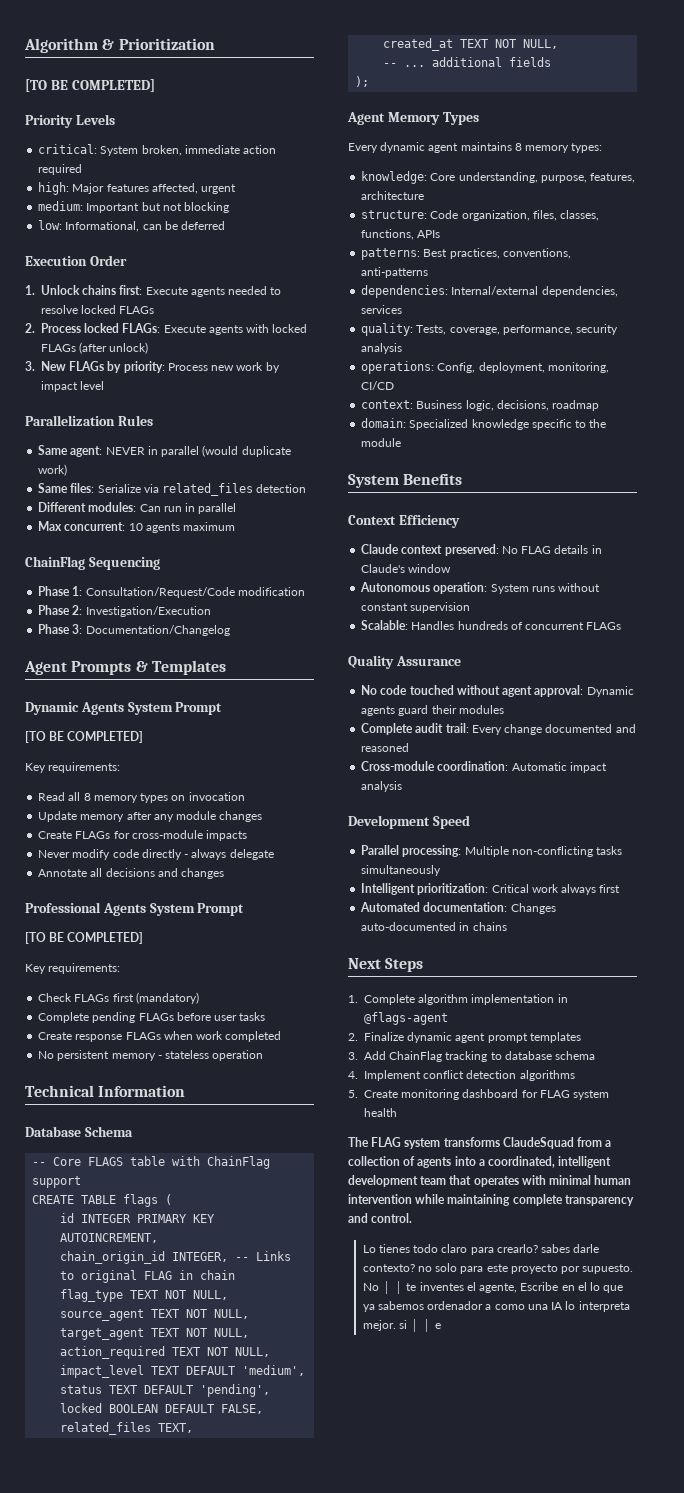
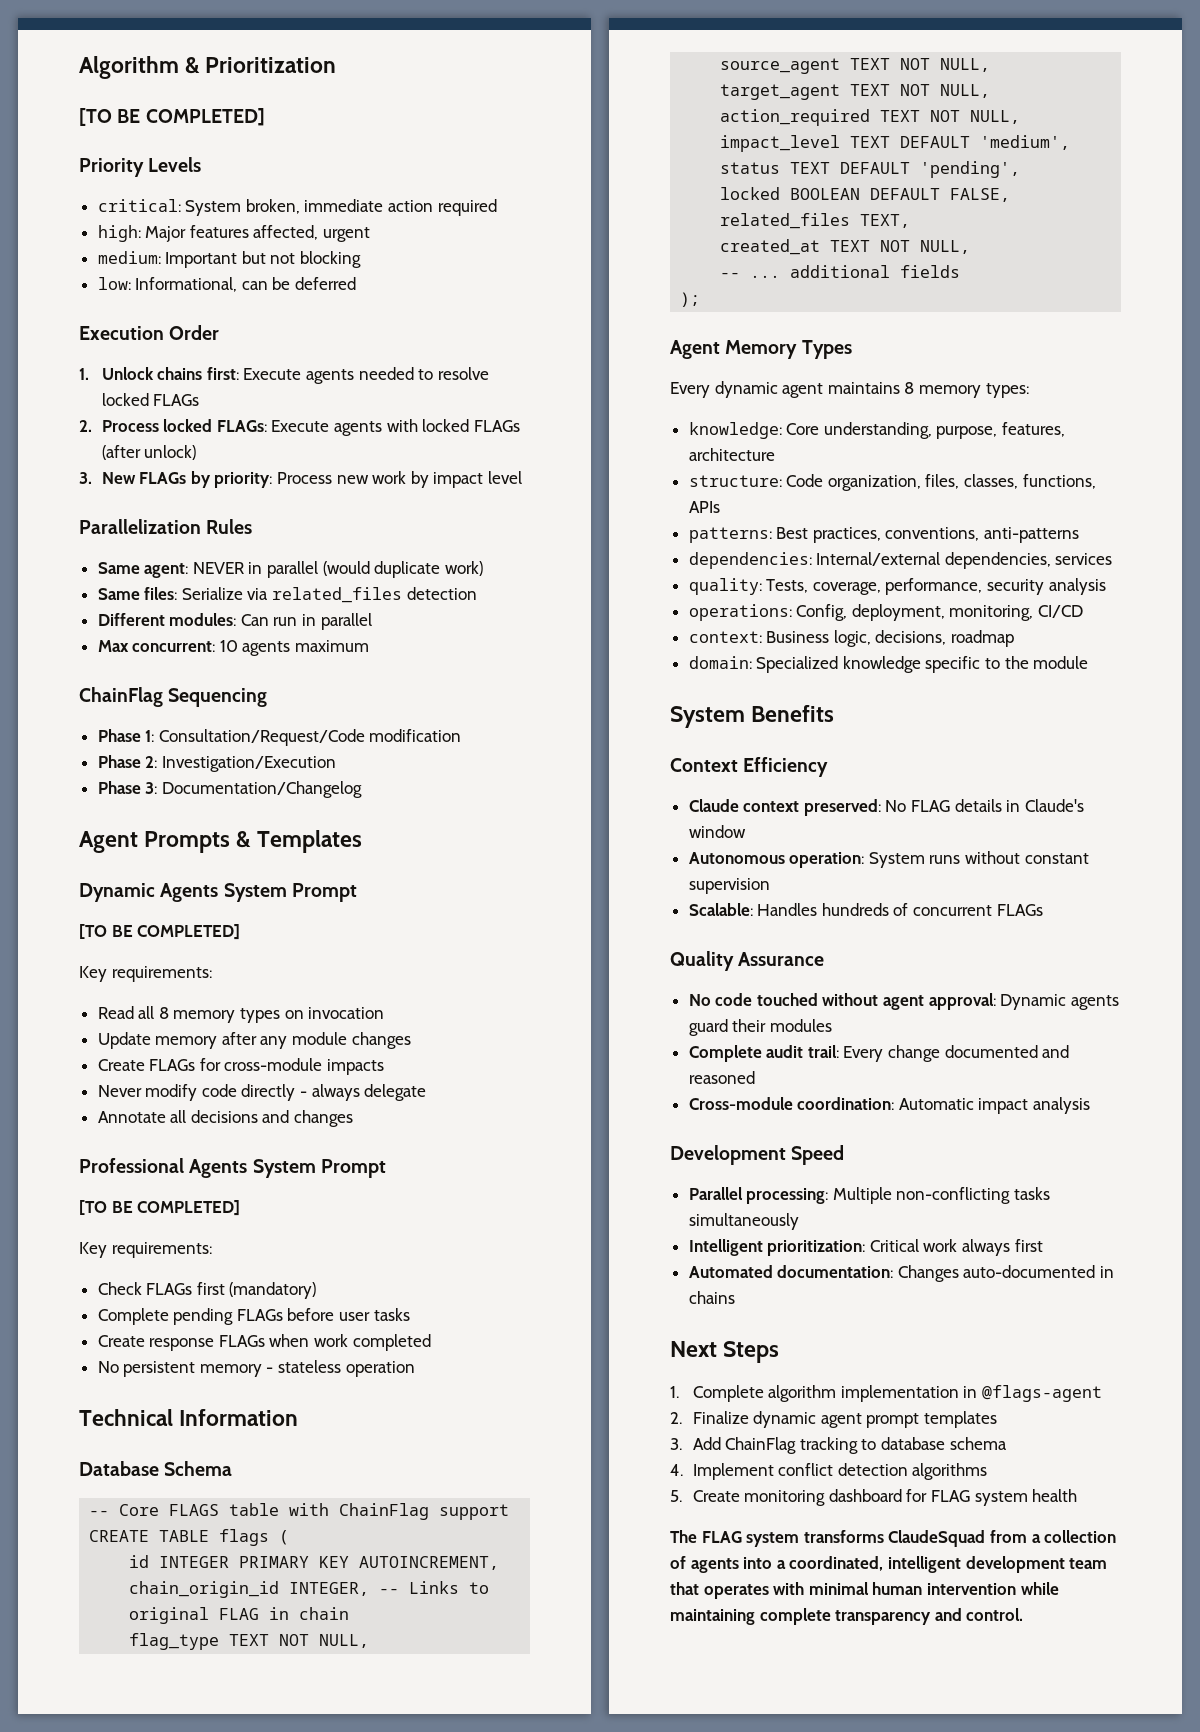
- Lo tienes todo claro para crearlo? sabes darle contexto? no solo para este proyecto por supuesto. No │ │ te inventes el agente, Escribe en el lo que ya sabemos ordenador a como una IA lo interpreta mejor. si │ │ e

